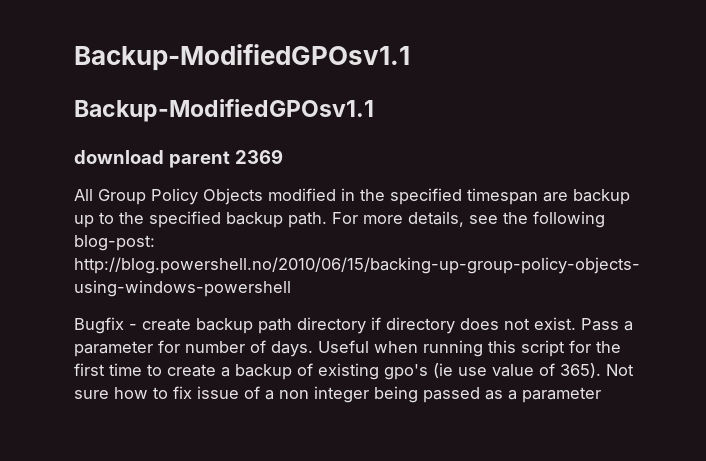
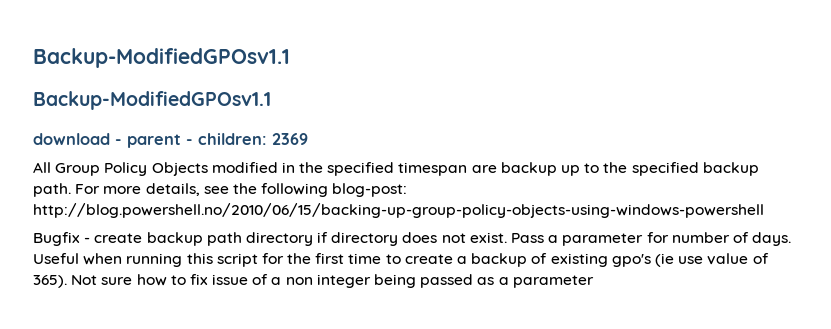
- download parent 2369
+ download - parent - children: 2369

